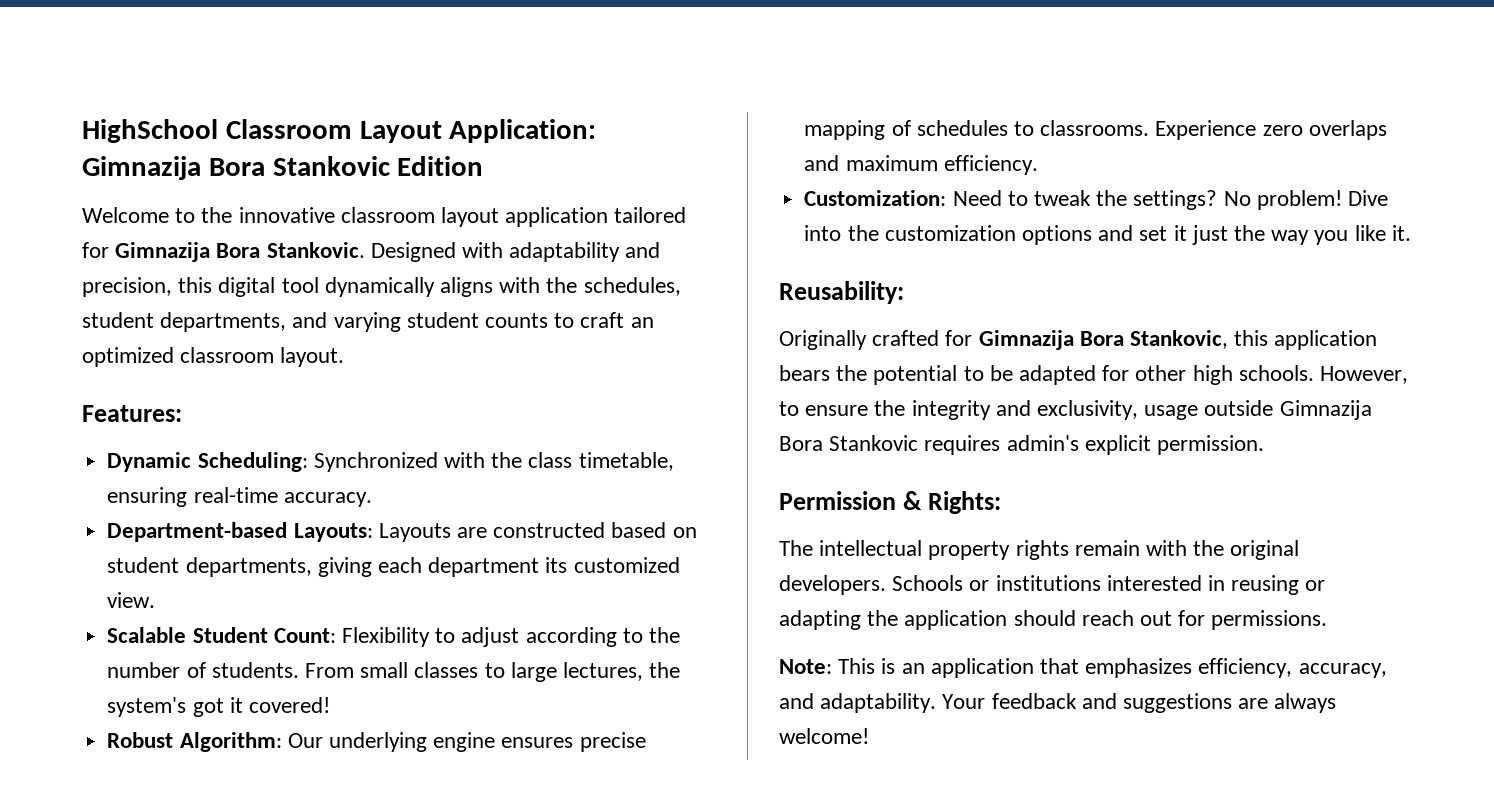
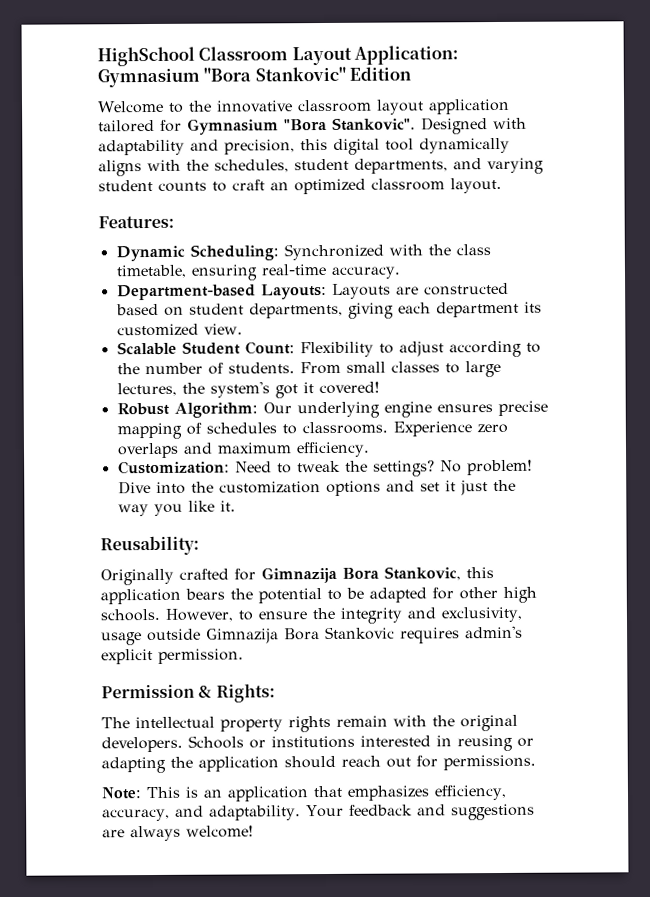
- HighSchool Classroom Layout Application: Gimnazija Bora Stankovic Edition
+ HighSchool Classroom Layout Application: Gymnasium "Bora Stankovic" Edition
- Welcome to the innovative classroom layout application tailored for Gimnazija Bora Stankovic.
+ Welcome to the innovative classroom layout application tailored for Gymnasium "Bora Stankovic".

